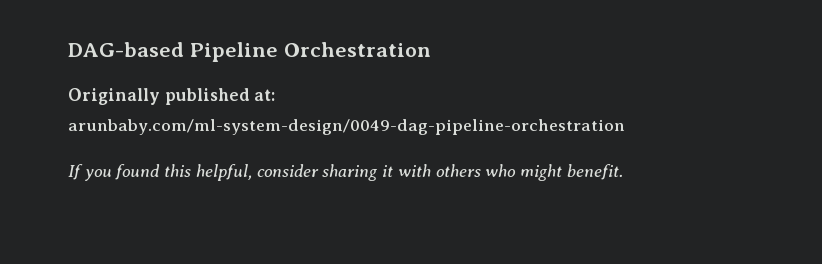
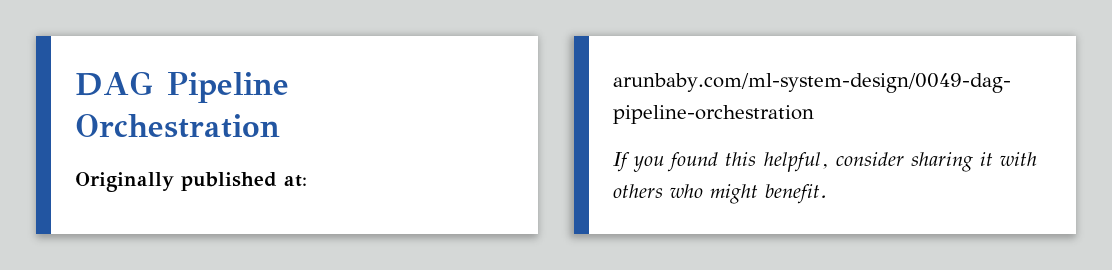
- DAG-based Pipeline Orchestration
+ DAG Pipeline Orchestration

